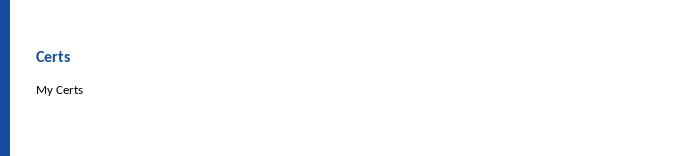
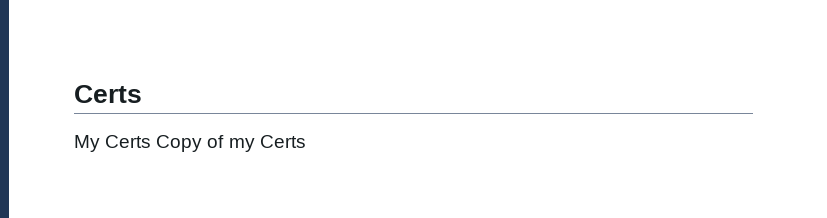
- My Certs
+ My Certs Copy of my Certs

